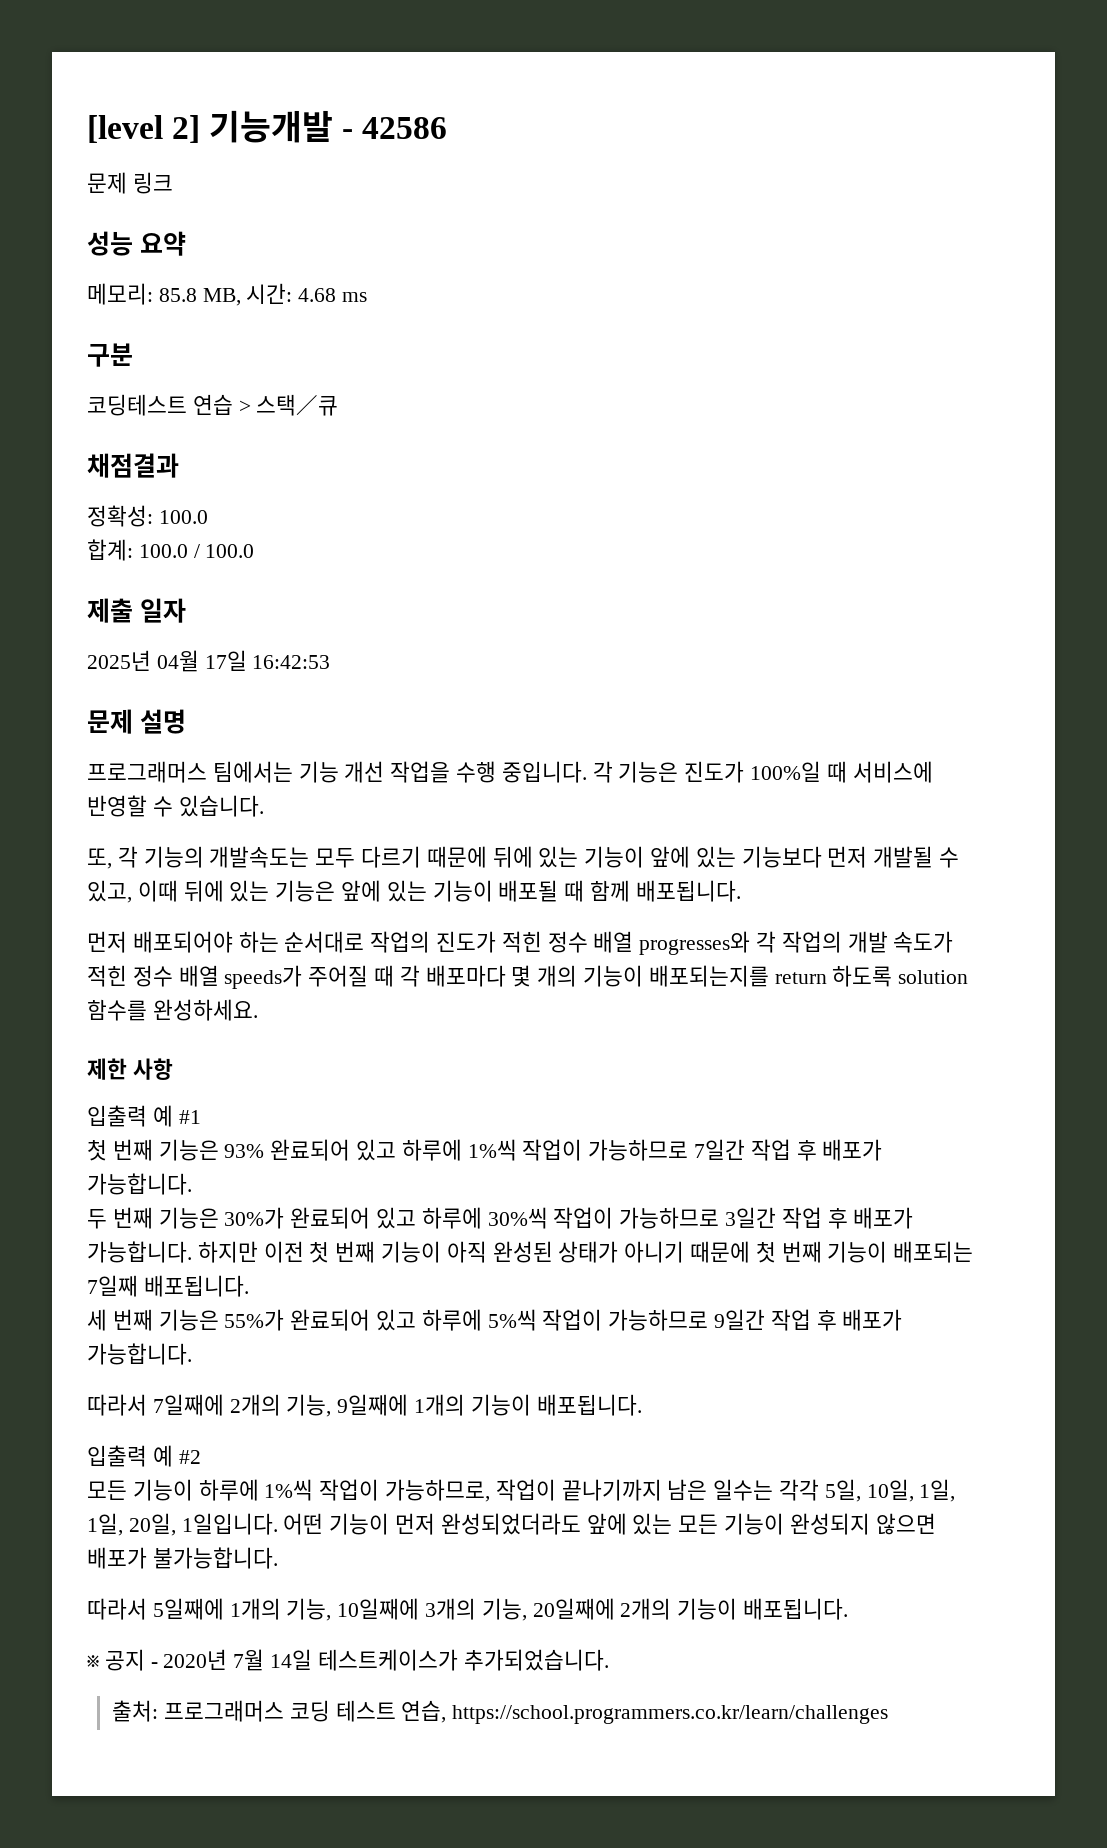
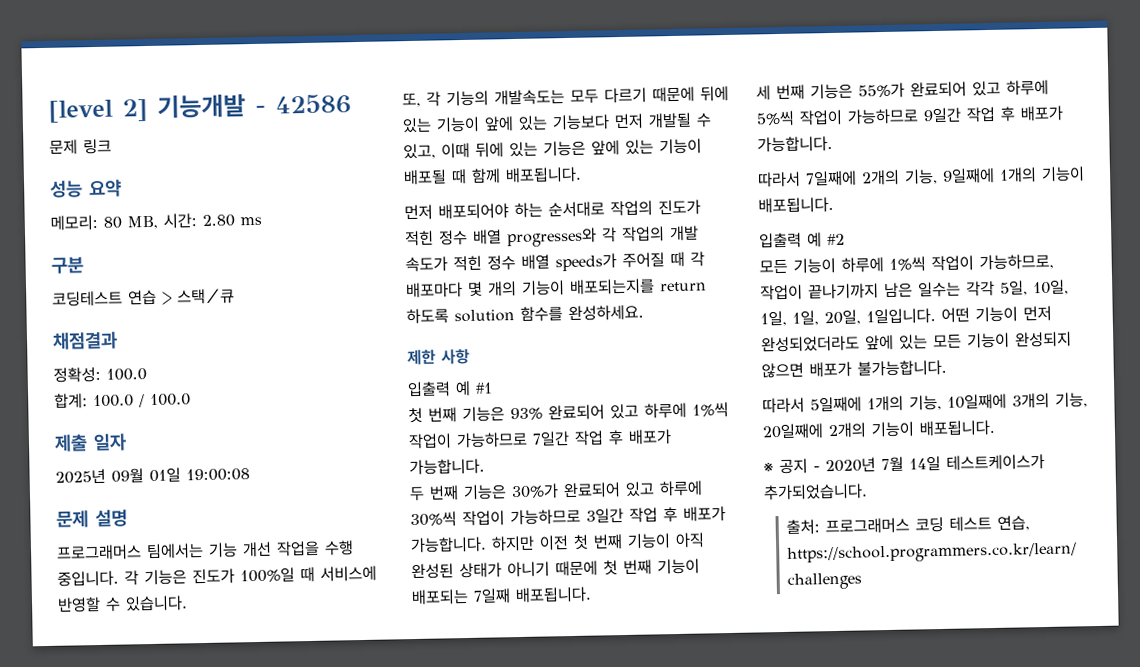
- 메모리: 85.8 MB, 시간: 4.68 ms
+ 메모리: 80 MB, 시간: 2.80 ms
- 2025년 04월 17일 16:42:53
+ 2025년 09월 01일 19:00:08

